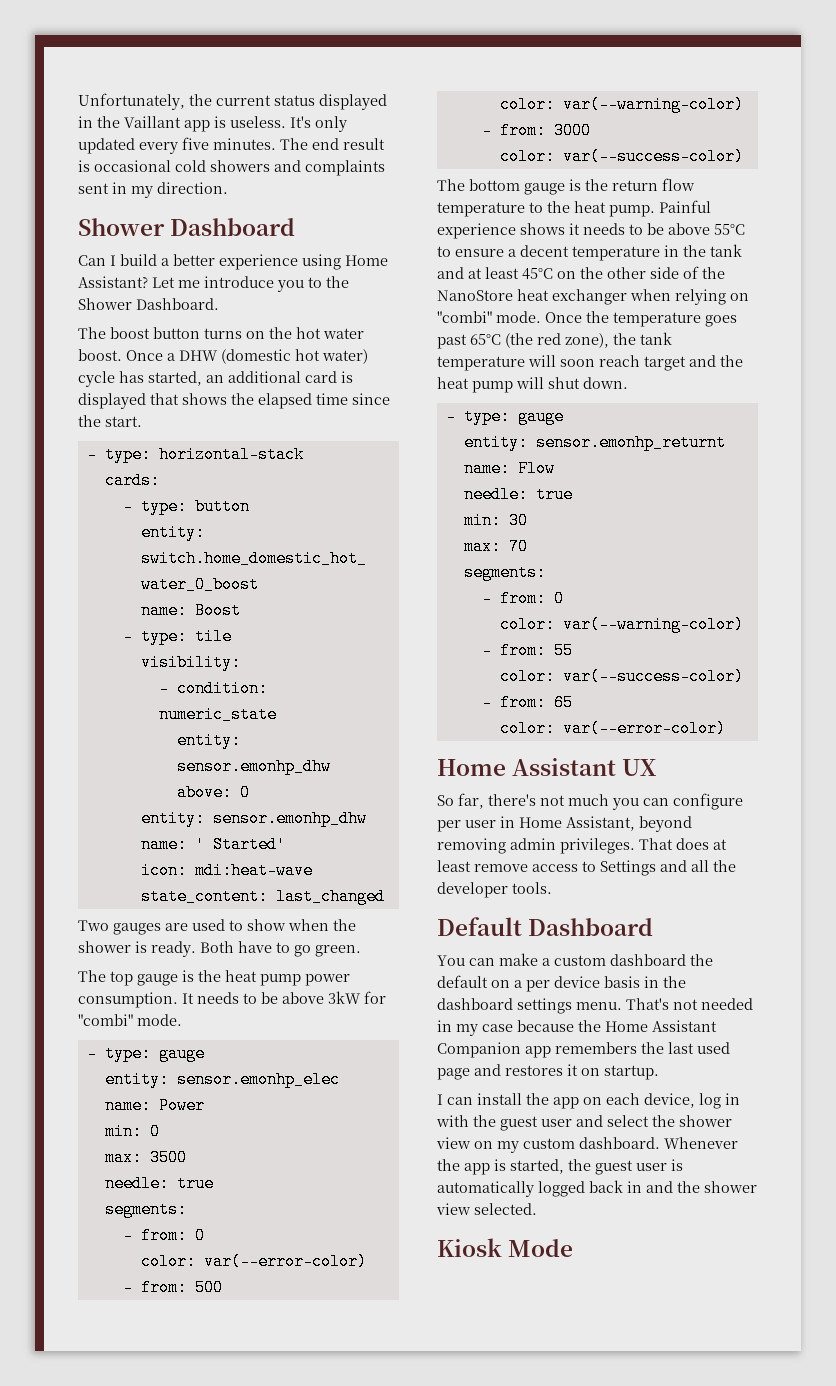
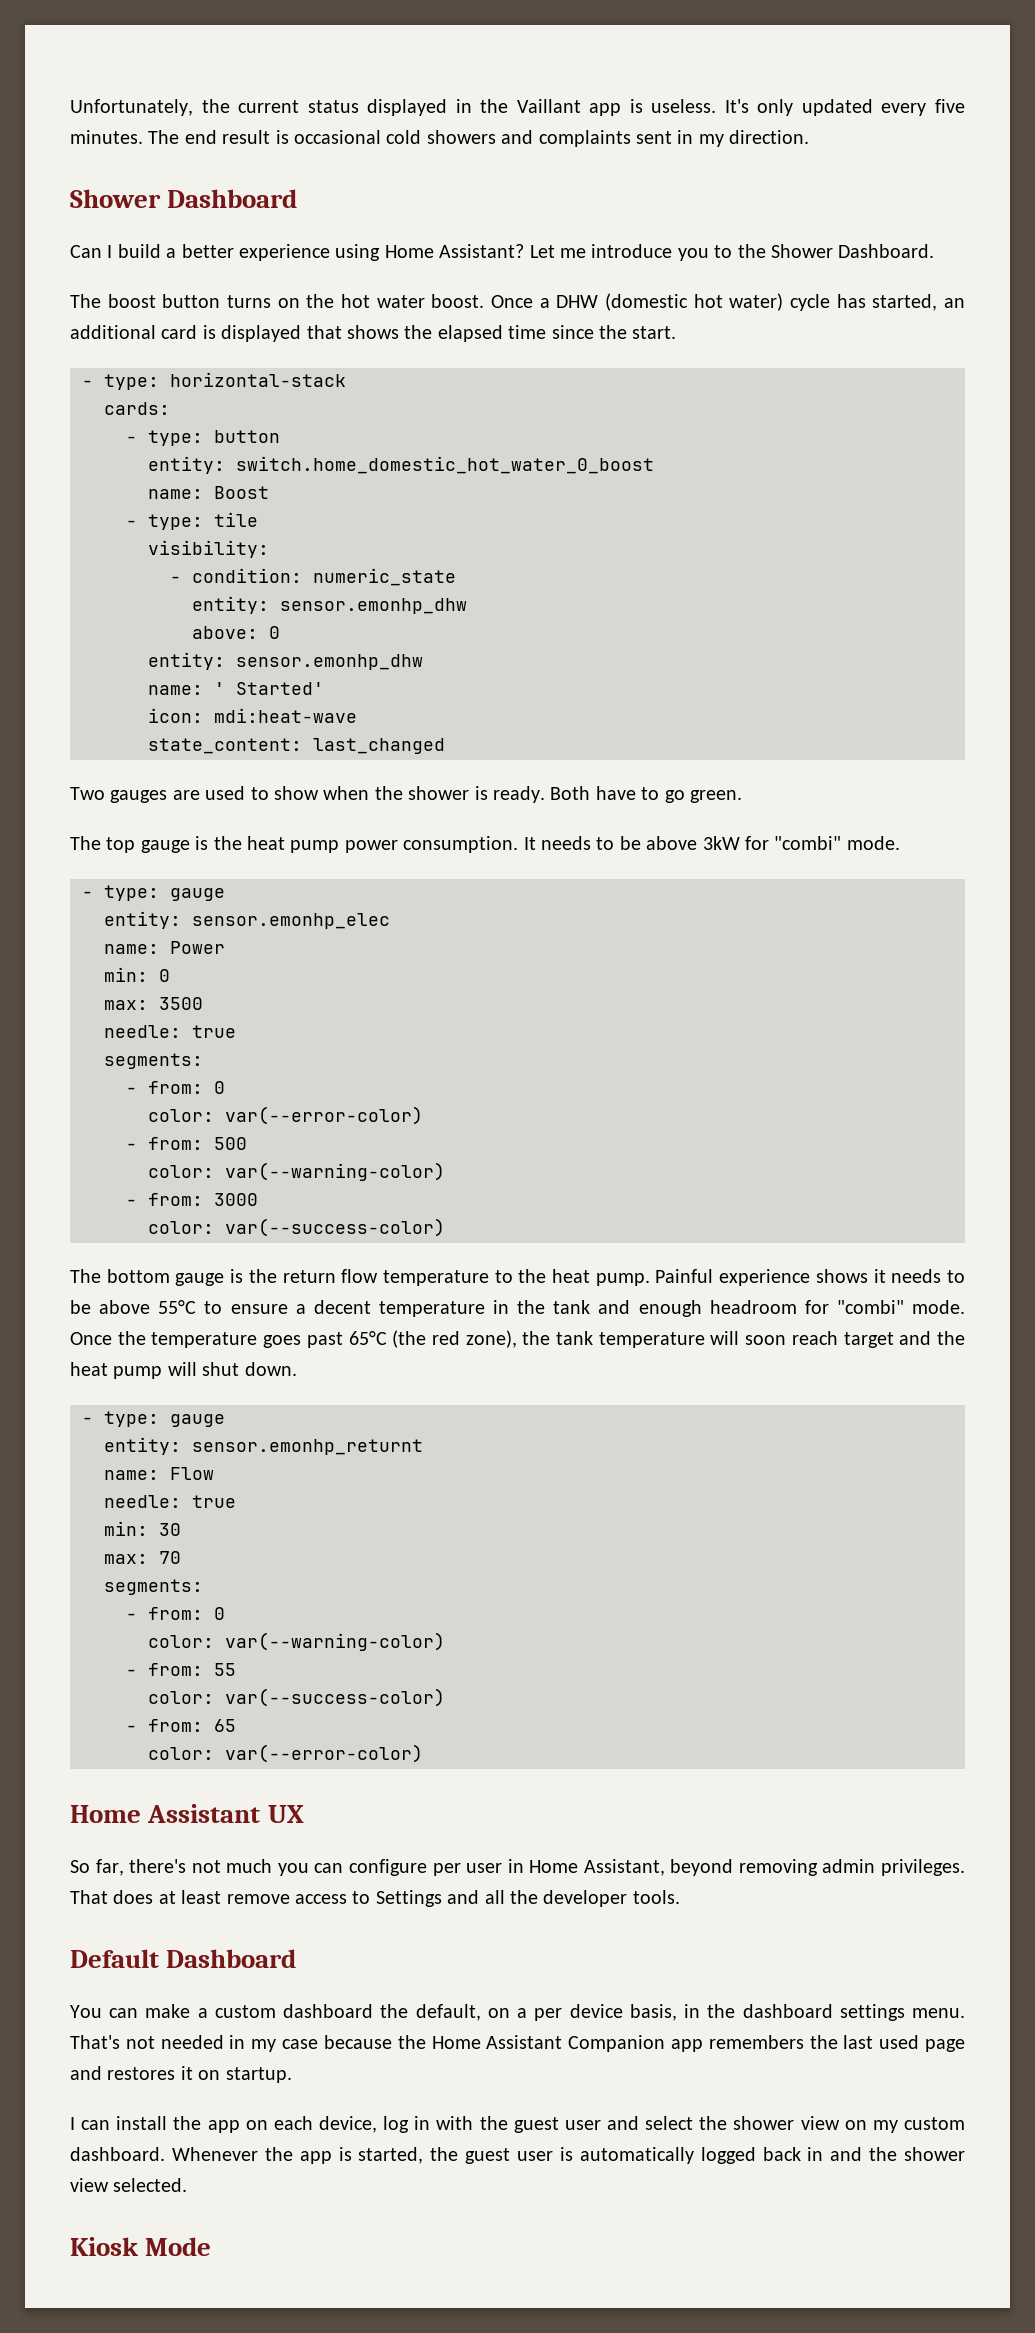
- Painful experience shows it needs to be above 55°C to ensure a decent temperature in the tank and at least 45°C on the other side of the NanoStore heat exchanger when relying on "combi" mode.
+ Painful experience shows it needs to be above 55°C to ensure a decent temperature in the tank and enough headroom for "combi" mode.
- You can make a custom dashboard the default on a per device basis in the dashboard settings menu.
+ You can make a custom dashboard the default, on a per device basis, in the dashboard settings menu.

